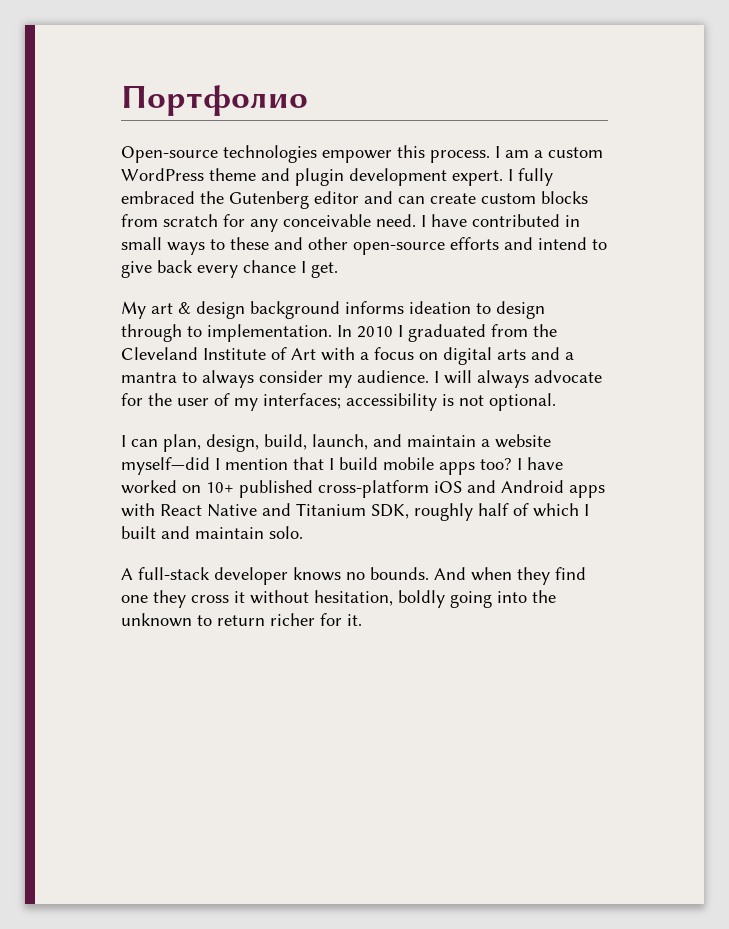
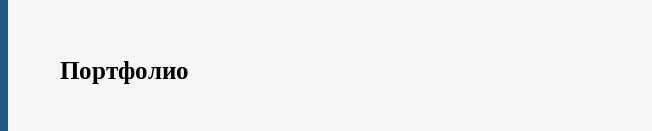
- Open-source technologies empower this process. I am a custom WordPress theme and plugin development expert. I fully embraced the Gutenberg editor and can create custom blocks from scratch for any conceivable need. I have contributed in small ways to these and other open-source efforts and intend to give back every chance I get.
- My art & design background informs ideation to design through to implementation. In 2010 I graduated from the Cleveland Institute of Art with a focus on digital arts and a mantra to always consider my audience. I will always advocate for the user of my interfaces; accessibility is not optional.
- I can plan, design, build, launch, and maintain a website myself—did I mention that I build mobile apps too? I have worked on 10+ published cross-platform iOS and Android apps with React Native and Titanium SDK, roughly half of which I built and maintain solo.
- A full-stack developer knows no bounds. And when they find one they cross it without hesitation, boldly going into the unknown to return richer for it.

